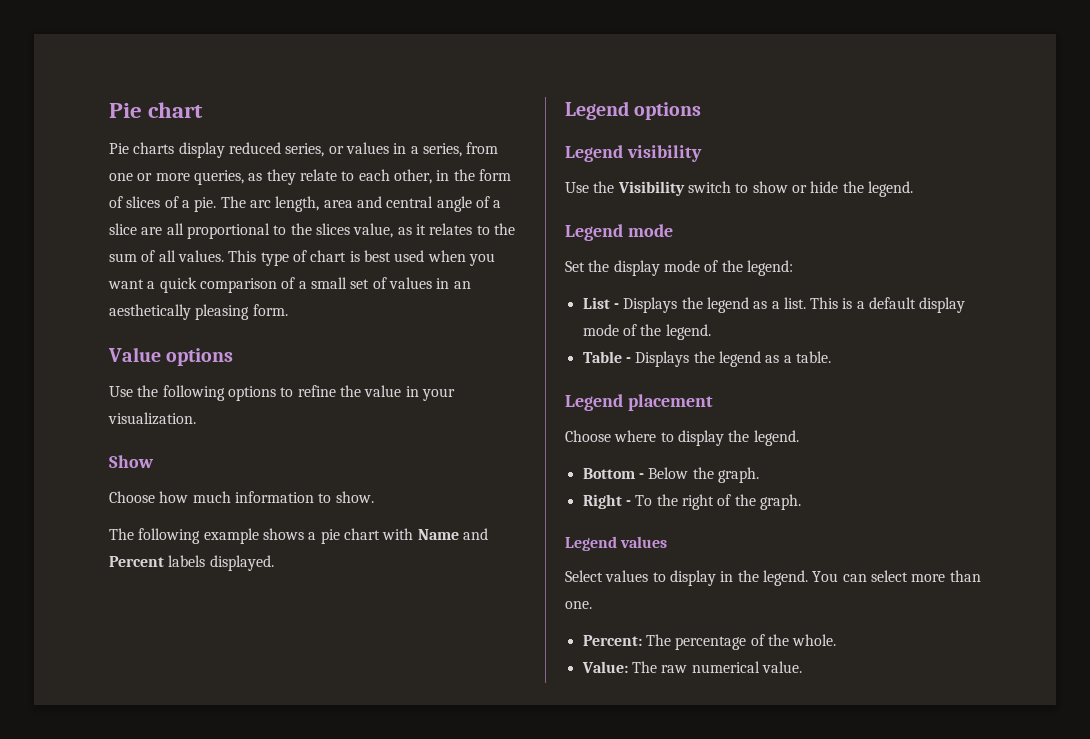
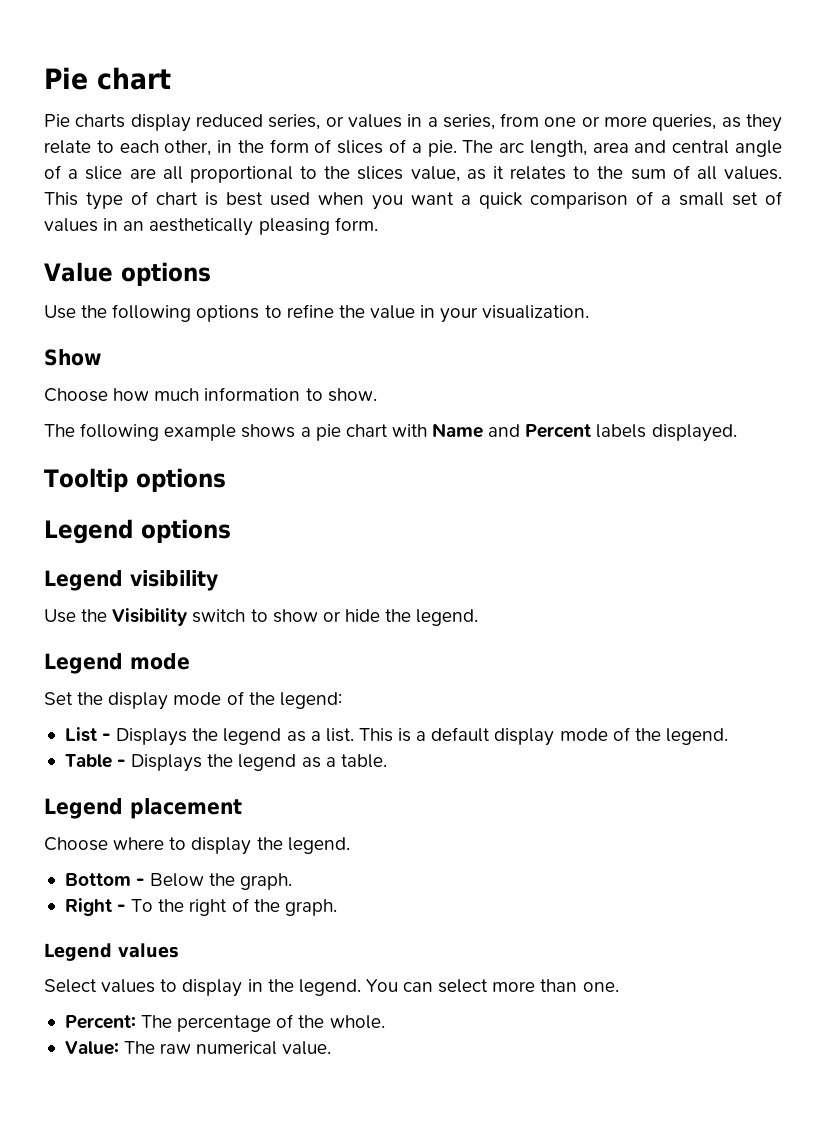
+ Tooltip options

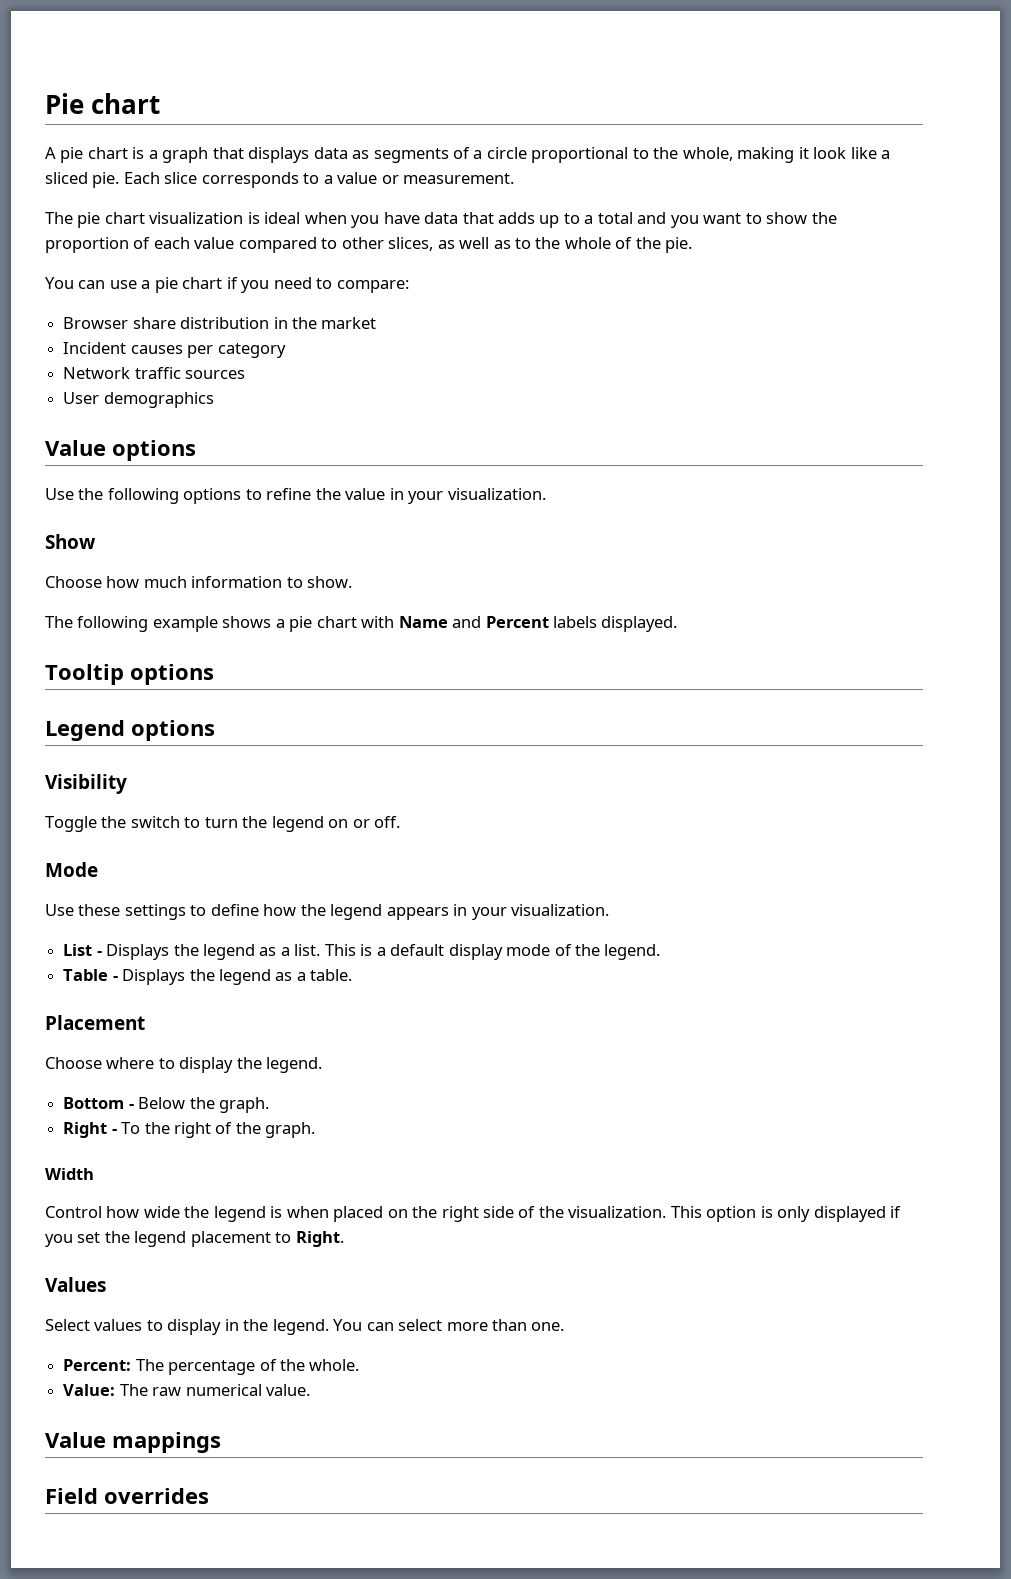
- Pie charts display reduced series, or values in a series, from one or more queries, as they relate to each other, in the form of slices of a pie. The arc length, area and central angle of a slice are all proportional to the slices value, as it relates to the sum of all values. This type of chart is best used when you want a quick comparison of a small set of values in an aesthetically pleasing form.
+ A pie chart is a graph that displays data as segments of a circle proportional to the whole, making it look like a sliced pie. Each slice corresponds to a value or measurement.
+ The pie chart visualization is ideal when you have data that adds up to a total and you want to show the proportion of each value compared to other slices, as well as to the whole of the pie.
+ You can use a pie chart if you need to compare:
+ Browser share distribution in the market
+ Incident causes per category
+ Network traffic sources
+ User demographics
- Legend visibility
- Use the Visibility switch to show or hide the legend.
- Legend mode
- Set the display mode of the legend:
+ Visibility
+ Toggle the switch to turn the legend on or off.
+ Mode
+ Use these settings to define how the legend appears in your visualization.
- Legend placement
+ Placement
- Legend values
+ Width
+ Control how wide the legend is when placed on the right side of the visualization. This option is only displayed if you set the legend placement to Right.
+ Values
+ Value mappings
+ Field overrides

